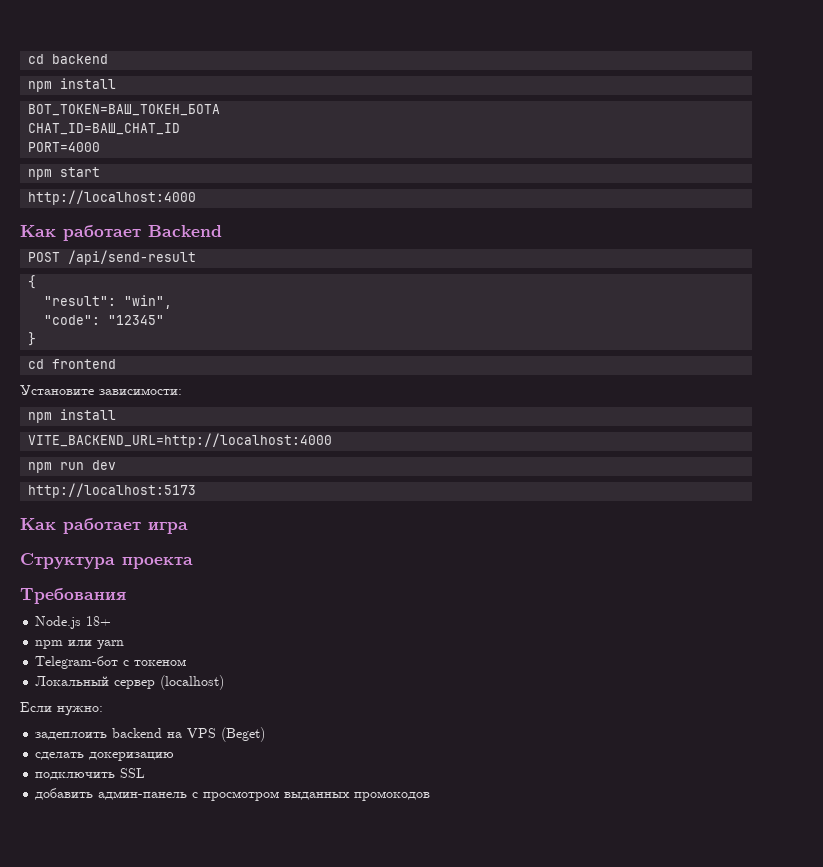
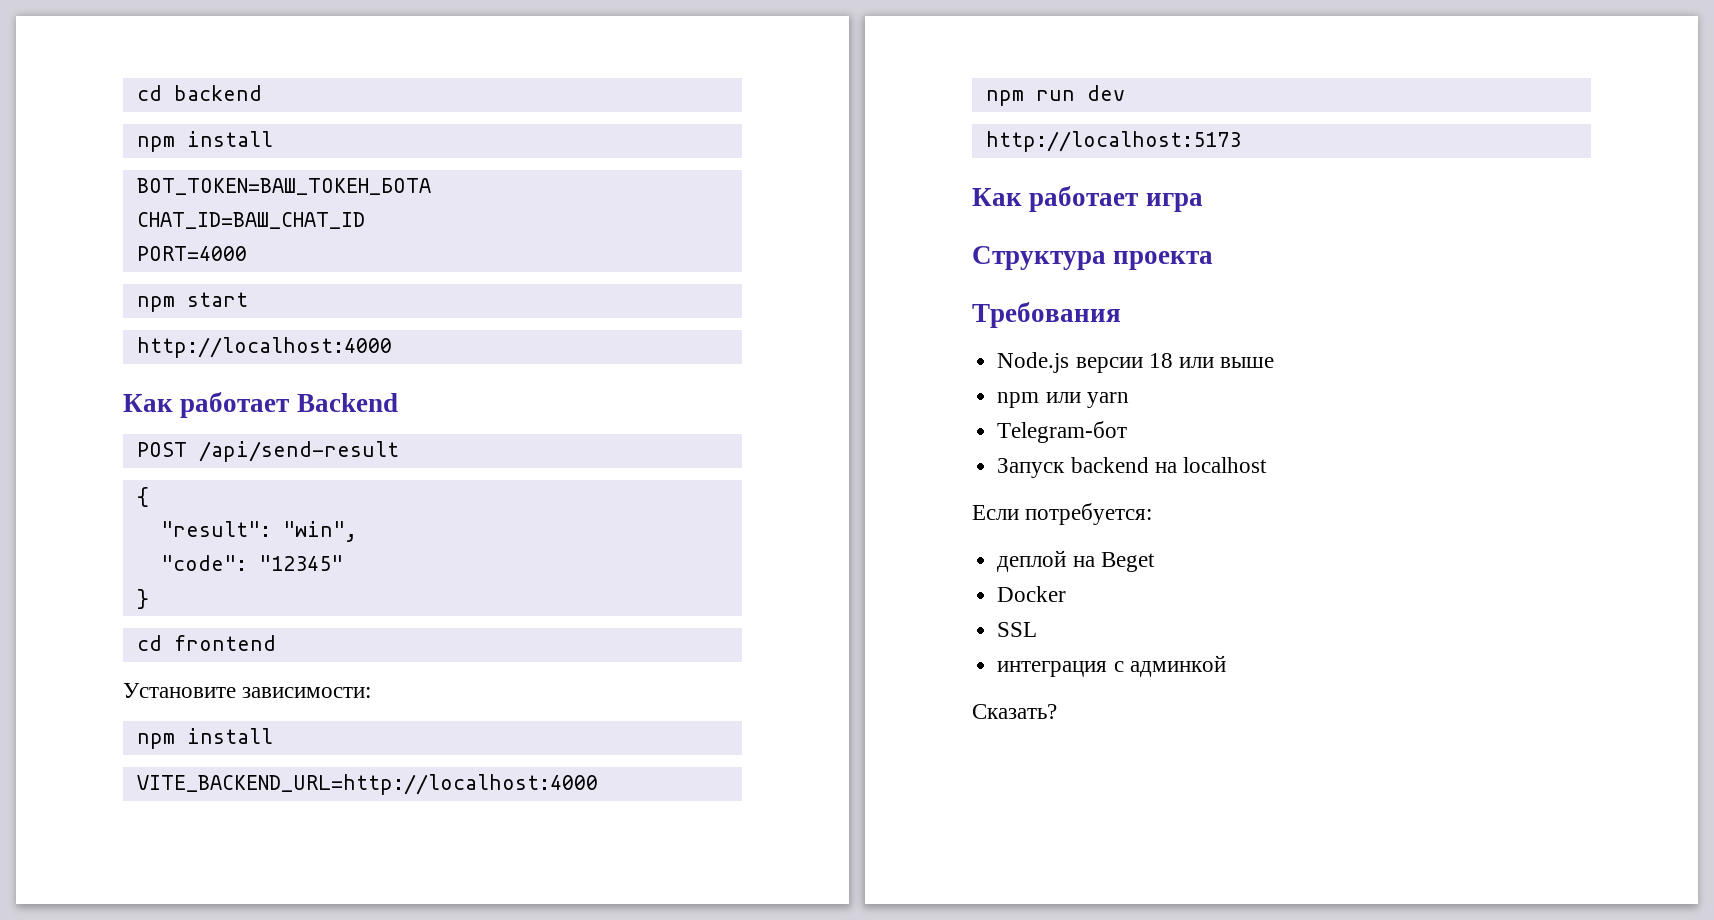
- Node.js 18+
+ Node.js версии 18 или выше
- Telegram-бот с токеном
- Локальный сервер (localhost)
- Если нужно:
- задеплоить backend на VPS (Beget)
- сделать докеризацию
- подключить SSL
- добавить админ-панель с просмотром выданных промокодов
+ Telegram-бот
+ Запуск backend на localhost
+ Если потребуется:
+ деплой на Beget
+ Docker
+ SSL
+ интеграция с админкой
+ Сказать?

